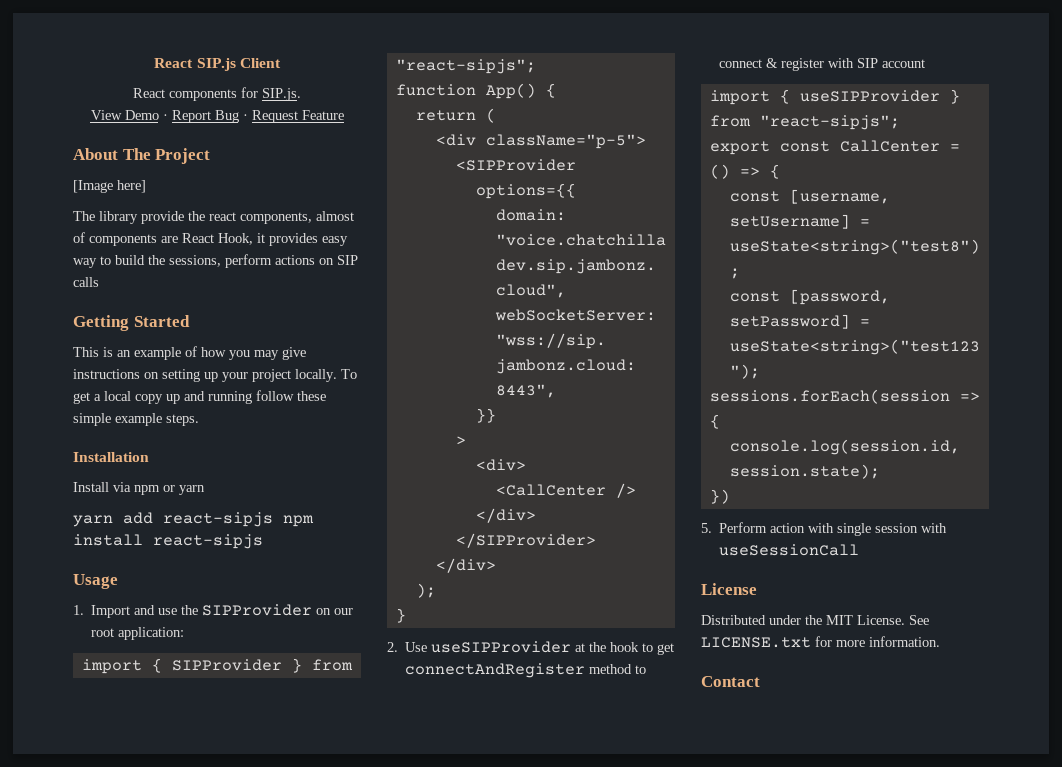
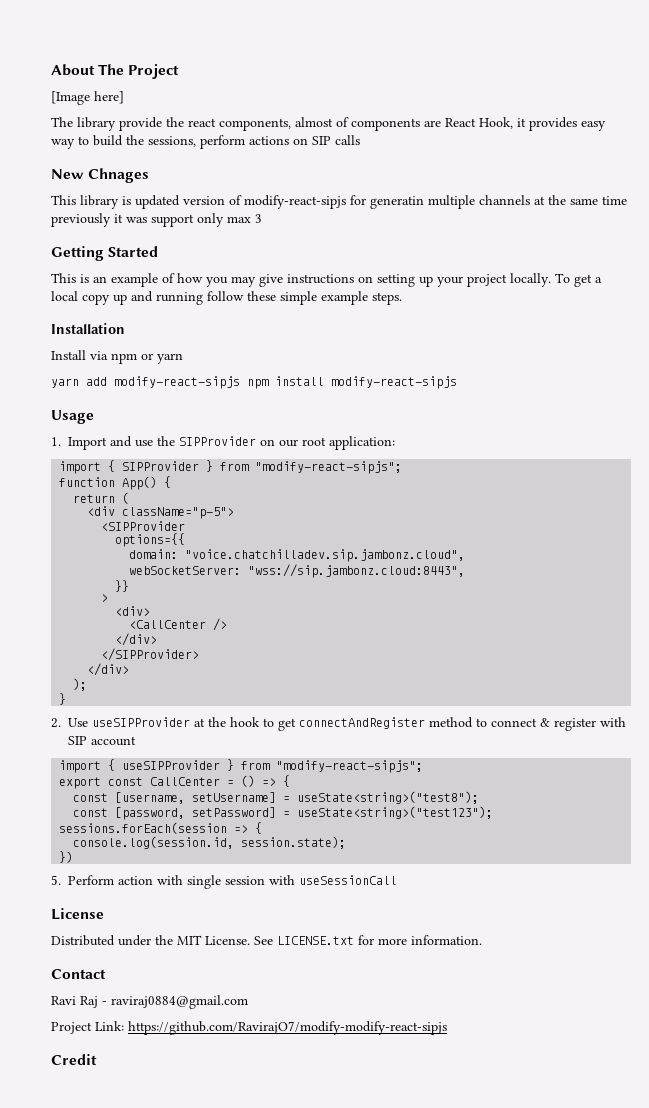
- React SIP.js Client
- React components for SIP.js.
- View Demo · Report Bug · Request Feature
+ New Chnages
+ This library is updated version of modify-react-sipjs for generatin multiple channels at the same time previously it was support only max 3
- yarn add react-sipjs npm install react-sipjs
+ yarn add modify-react-sipjs npm install modify-react-sipjs
- import { SIPProvider } from "react-sipjs";
+ import { SIPProvider } from "modify-react-sipjs";
- import { useSIPProvider } from "react-sipjs";
+ import { useSIPProvider } from "modify-react-sipjs";
+ Ravi Raj - raviraj0884@gmail.com
+ Project Link: https://github.com/RavirajO7/modify-modify-react-sipjs
+ Credit

